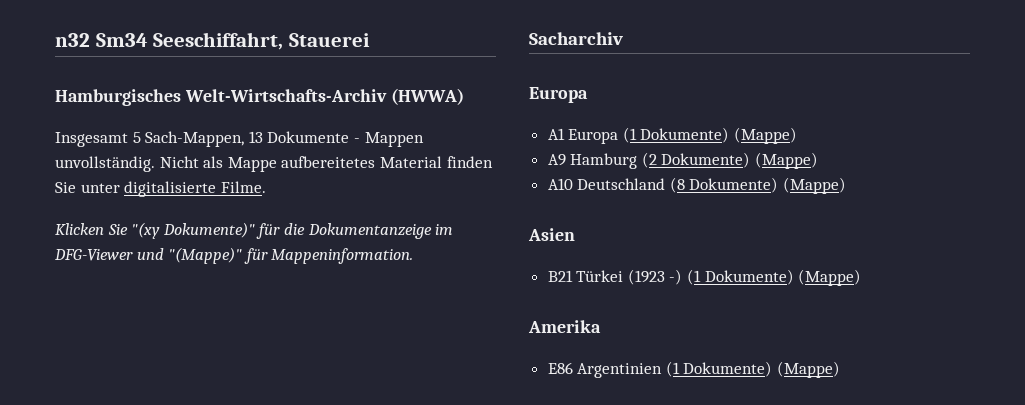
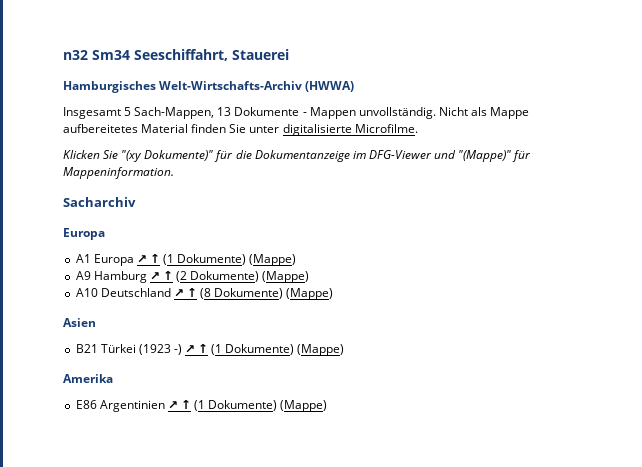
- Nicht als Mappe aufbereitetes Material finden Sie unter digitalisierte Filme.
+ Nicht als Mappe aufbereitetes Material finden Sie unter digitalisierte Microfilme.
- A1 Europa (1 Dokumente) (Mappe)
+ A1 Europa ↗ ↑ (1 Dokumente) (Mappe)
- A9 Hamburg (2 Dokumente) (Mappe)
+ A9 Hamburg ↗ ↑ (2 Dokumente) (Mappe)
- A10 Deutschland (8 Dokumente) (Mappe)
+ A10 Deutschland ↗ ↑ (8 Dokumente) (Mappe)
- B21 Türkei (1923 -) (1 Dokumente) (Mappe)
+ B21 Türkei (1923 -) ↗ ↑ (1 Dokumente) (Mappe)
- E86 Argentinien (1 Dokumente) (Mappe)
+ E86 Argentinien ↗ ↑ (1 Dokumente) (Mappe)

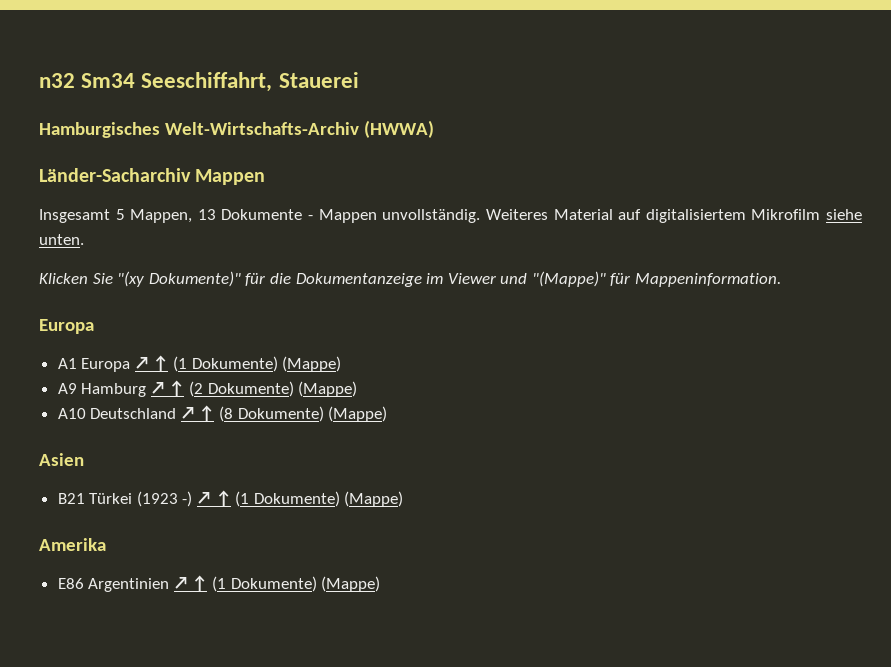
+ Länder-Sacharchiv Mappen
- Insgesamt 5 Sach-Mappen, 13 Dokumente - Mappen unvollständig.
+ Insgesamt 5 Mappen, 13 Dokumente - Mappen unvollständig.
- Nicht als Mappe aufbereitetes Material finden Sie unter digitalisierte Microfilme.
+ Weiteres Material auf digitalisiertem Mikrofilm siehe unten.
- Klicken Sie "(xy Dokumente)" für die Dokumentanzeige im DFG-Viewer und "(Mappe)" für Mappeninformation.
+ Klicken Sie "(xy Dokumente)" für die Dokumentanzeige im Viewer und "(Mappe)" für Mappeninformation.
- Sacharchiv

